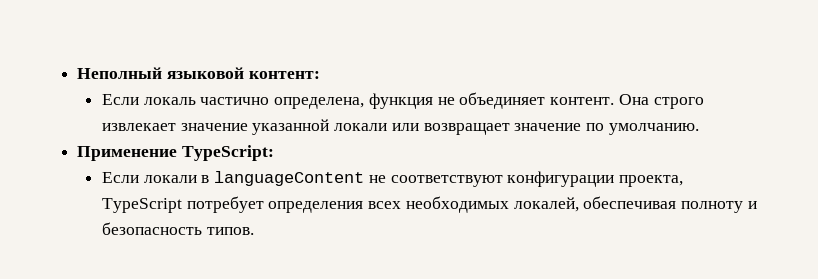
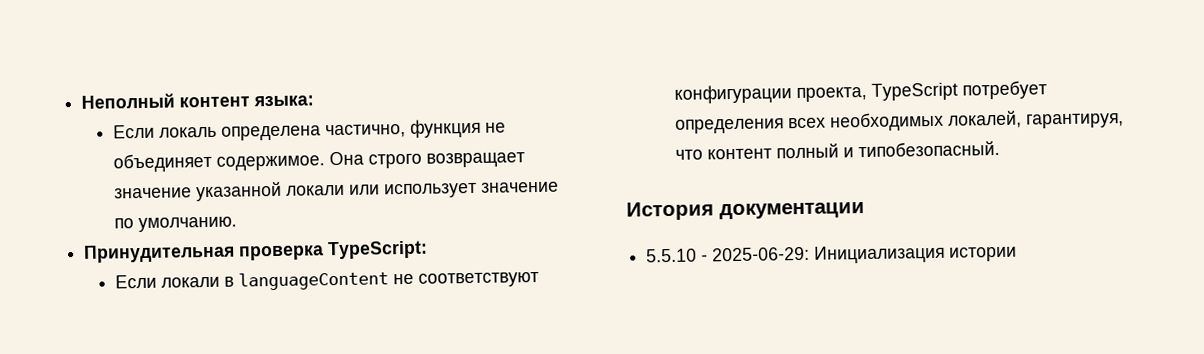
- Неполный языковой контент:
+ Неполный контент языка:
- Если локаль частично определена, функция не объединяет контент.
+ Если локаль определена частично, функция не объединяет содержимое.
- Она строго извлекает значение указанной локали или возвращает значение по умолчанию.
+ Она строго возвращает значение указанной локали или использует значение по умолчанию.
- Применение TypeScript:
+ Принудительная проверка TypeScript:
- Если локали в languageContent не соответствуют конфигурации проекта, TypeScript потребует определения всех необходимых локалей, обеспечивая полноту и безопасность типов.
+ Если локали в languageContent не соответствуют конфигурации проекта, TypeScript потребует определения всех необходимых локалей, гарантируя, что контент полный и типобезопасный.
+ История документации
+ 5.5.10 - 2025-06-29: Инициализация истории

